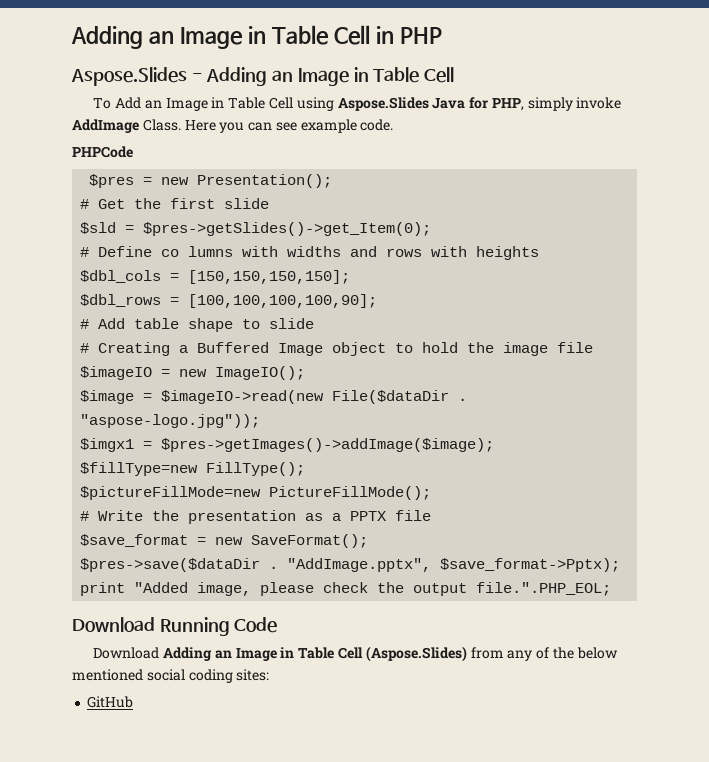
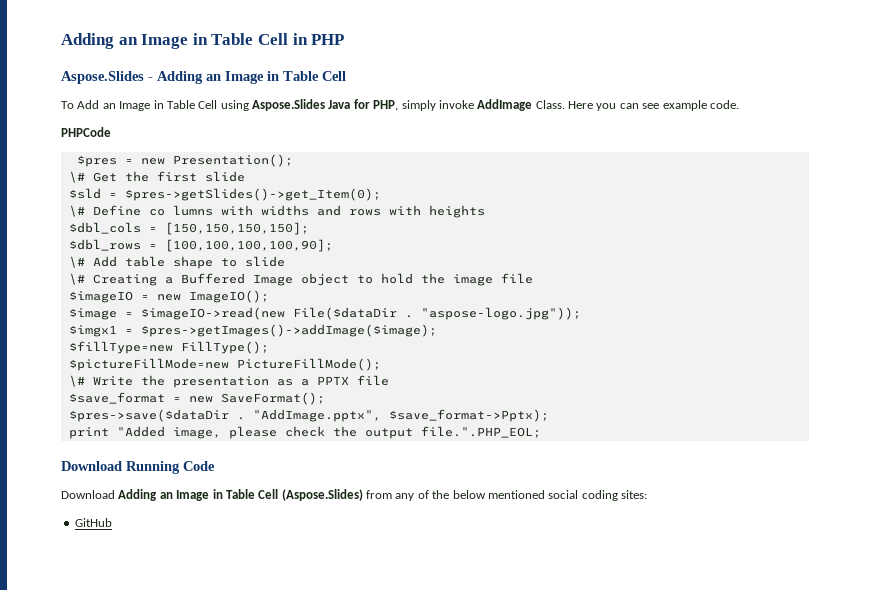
- # Get the first slide
+ \# Get the first slide
- # Define co lumns with widths and rows with heights
+ \# Define co lumns with widths and rows with heights
- # Add table shape to slide
+ \# Add table shape to slide
- # Creating a Buffered Image object to hold the image file
+ \# Creating a Buffered Image object to hold the image file
- # Write the presentation as a PPTX file
+ \# Write the presentation as a PPTX file

